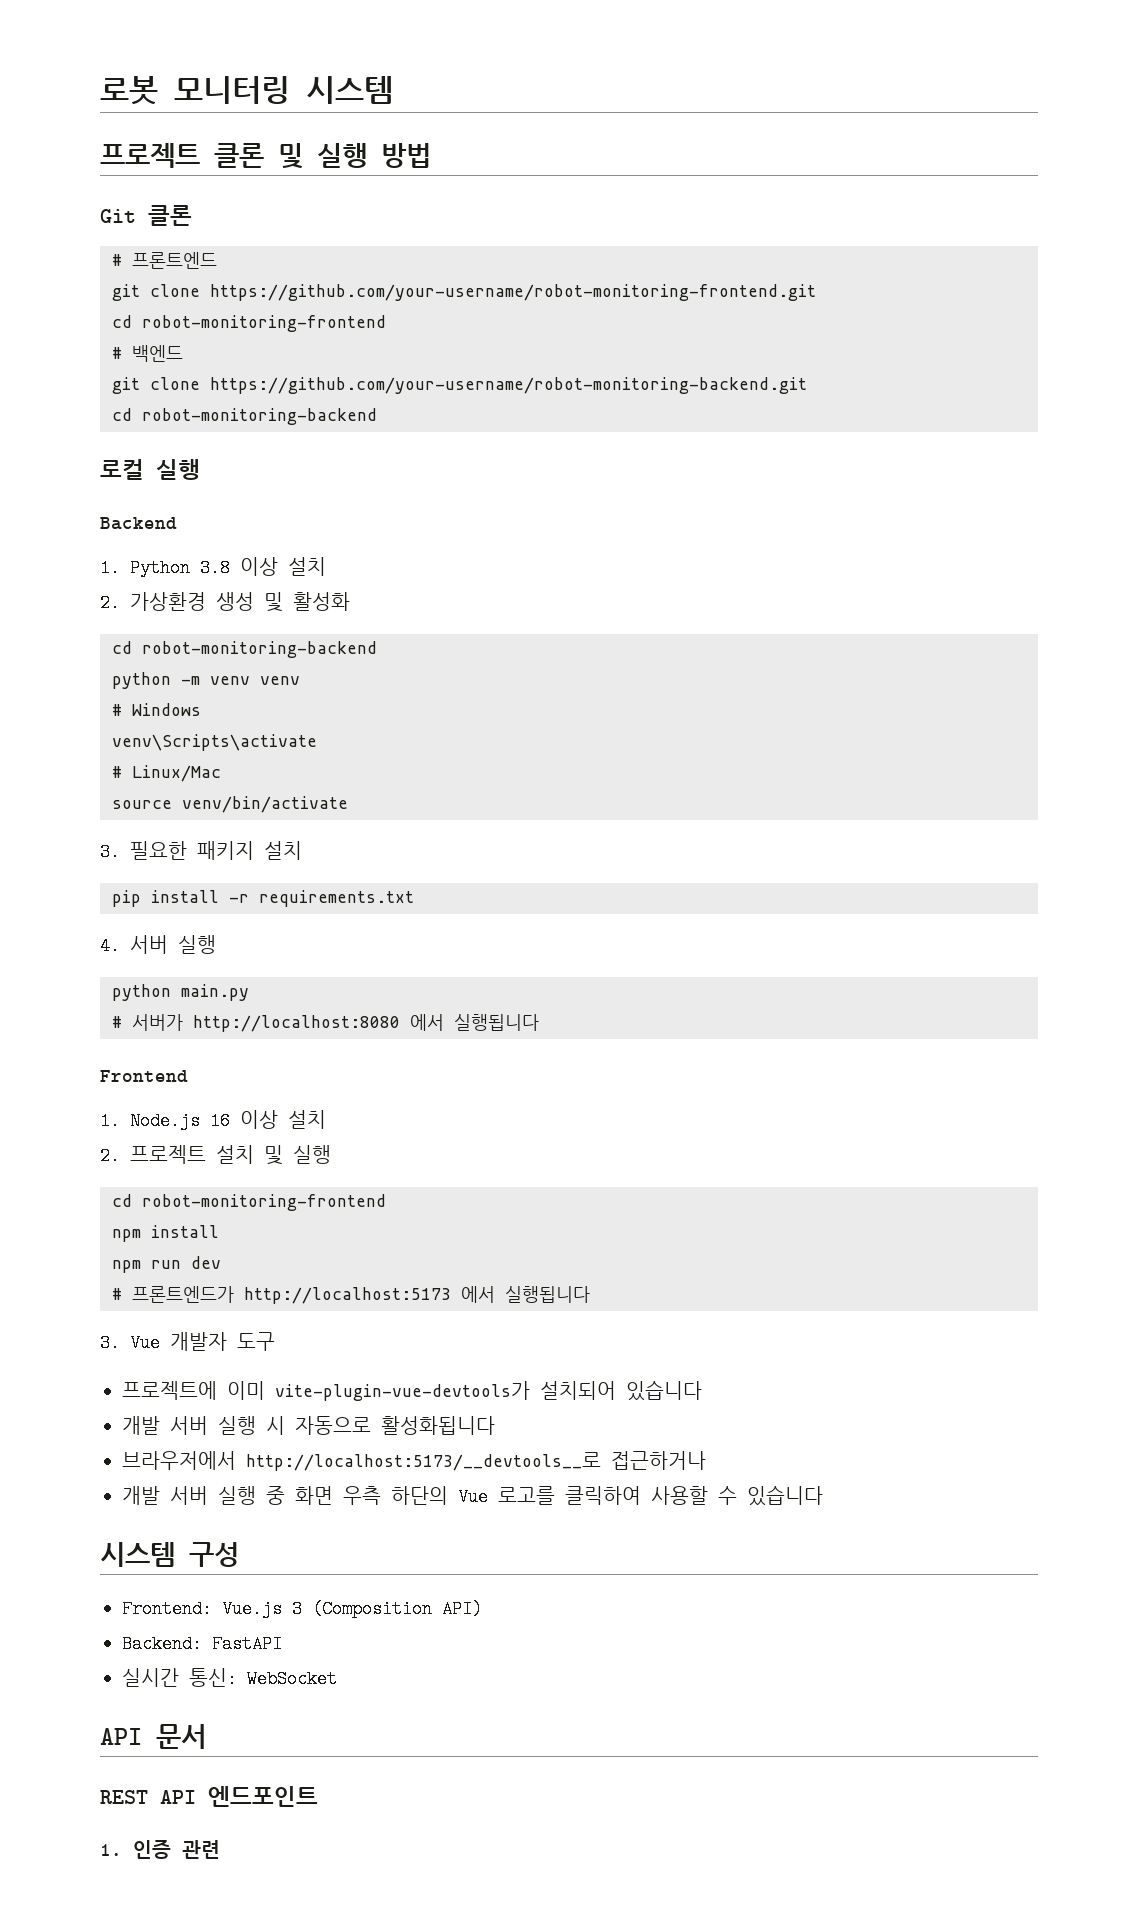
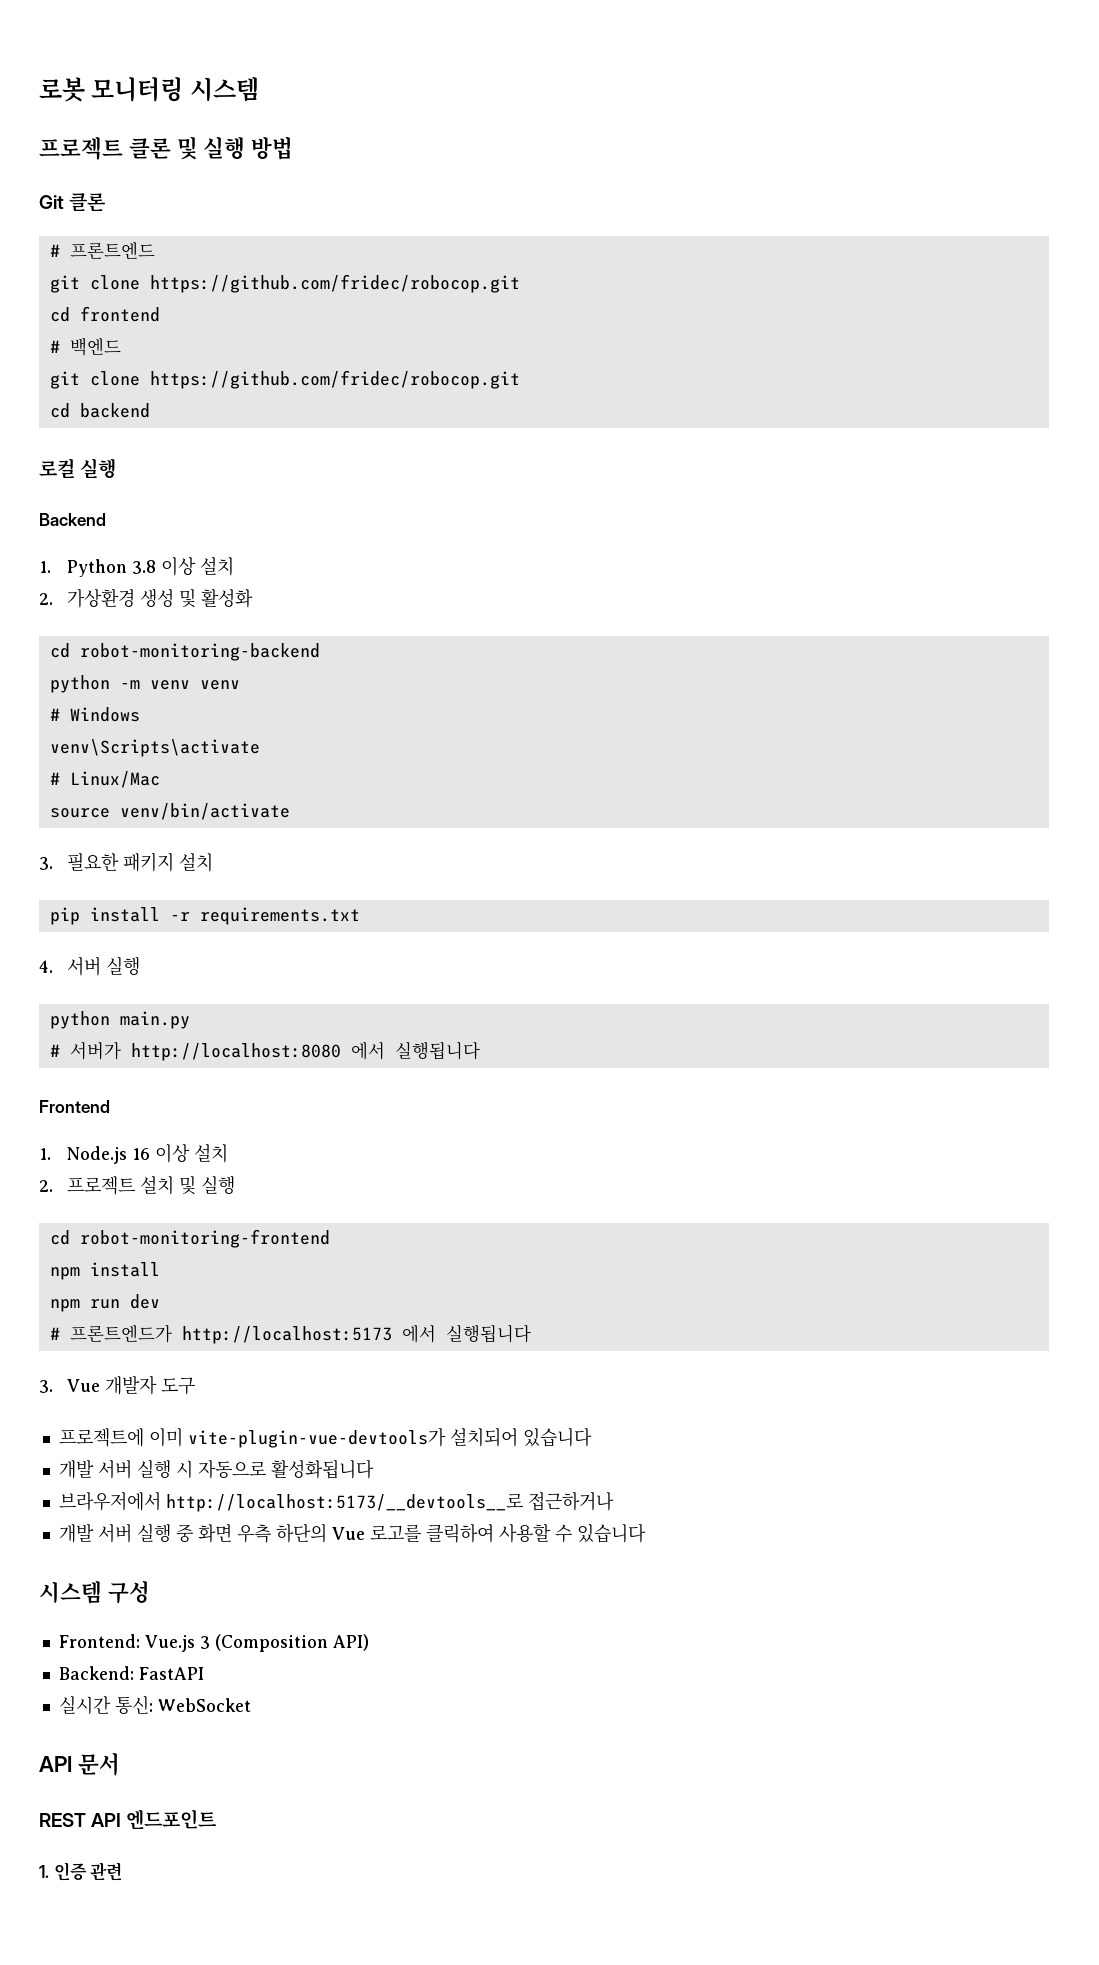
  # 프론트엔드
- git clone https://github.com/your-username/robot-monitoring-frontend.git
- cd robot-monitoring-frontend
+ git clone https://github.com/fridec/robocop.git
+ cd frontend
  # 백엔드
- git clone https://github.com/your-username/robot-monitoring-backend.git
- cd robot-monitoring-backend
+ git clone https://github.com/fridec/robocop.git
+ cd backend

